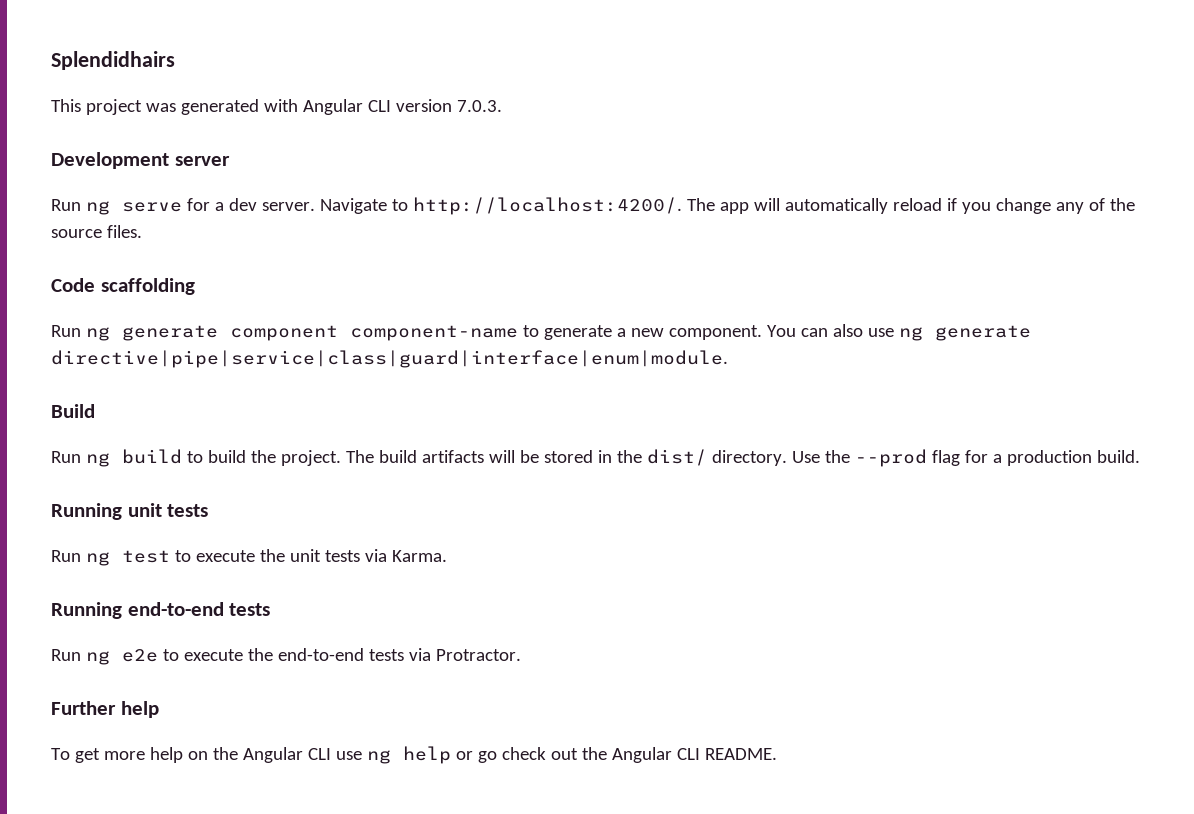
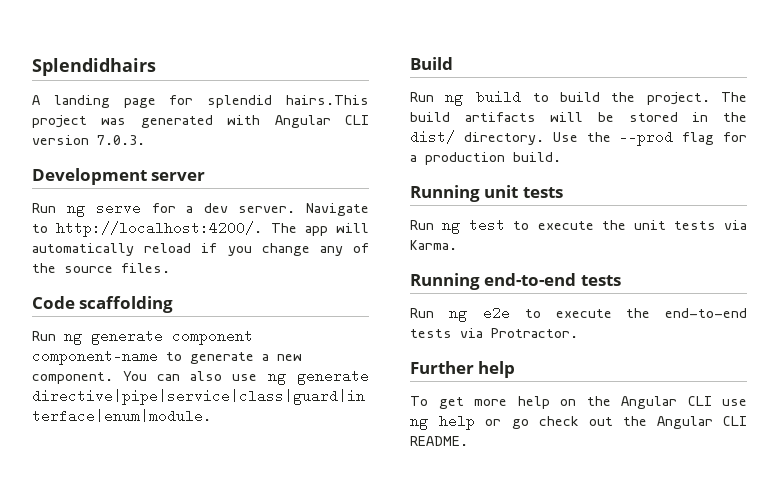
- This project was generated with Angular CLI version 7.0.3.
+ A landing page for splendid hairs.This project was generated with Angular CLI version 7.0.3.

